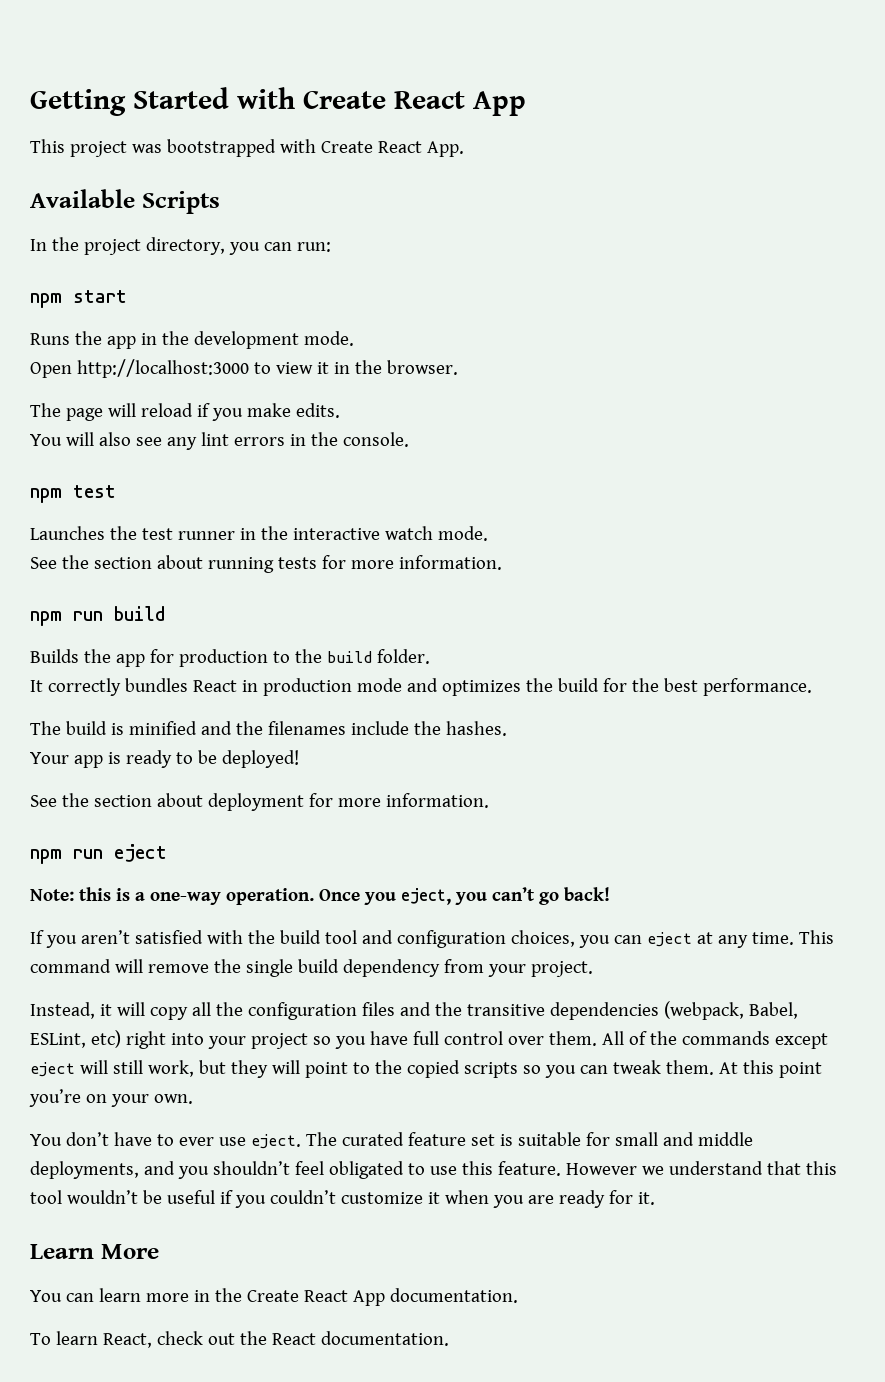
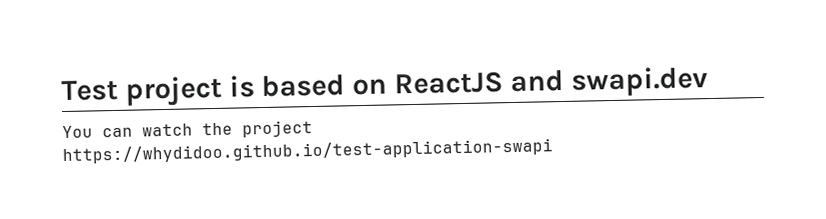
- Getting Started with Create React App
- This project was bootstrapped with Create React App.
- Available Scripts
- In the project directory, you can run:
- npm start
- Runs the app in the development mode.
- Open http://localhost:3000 to view it in the browser.
- The page will reload if you make edits.
- You will also see any lint errors in the console.
- npm test
- Launches the test runner in the interactive watch mode.
- See the section about running tests for more information.
- npm run build
- Builds the app for production to the build folder.
- It correctly bundles React in production mode and optimizes the build for the best performance.
- The build is minified and the filenames include the hashes.
- Your app is ready to be deployed!
- See the section about deployment for more information.
- npm run eject
- Note: this is a one-way operation. Once you eject, you can’t go back!
- If you aren’t satisfied with the build tool and configuration choices, you can eject at any time. This command will remove the single build dependency from your project.
- Instead, it will copy all the configuration files and the transitive dependencies (webpack, Babel, ESLint, etc) right into your project so you have full control over them. All of the commands except eject will still work, but they will point to the copied scripts so you can tweak them. At this point you’re on your own.
- You don’t have to ever use eject. The curated feature set is suitable for small and middle deployments, and you shouldn’t feel obligated to use this feature. However we understand that this tool wouldn’t be useful if you couldn’t customize it when you are ready for it.
- Learn More
- You can learn more in the Create React App documentation.
- To learn React, check out the React documentation.
+ Test project is based on ReactJS and swapi.dev
+ You can watch the project https://whydidoo.github.io/test-application-swapi

